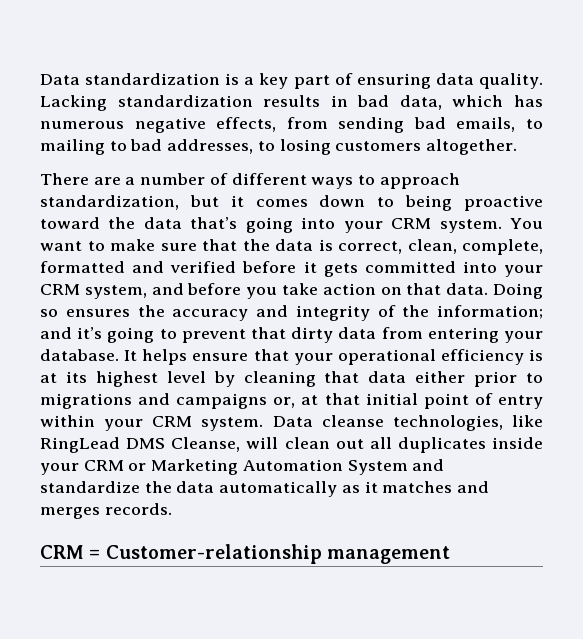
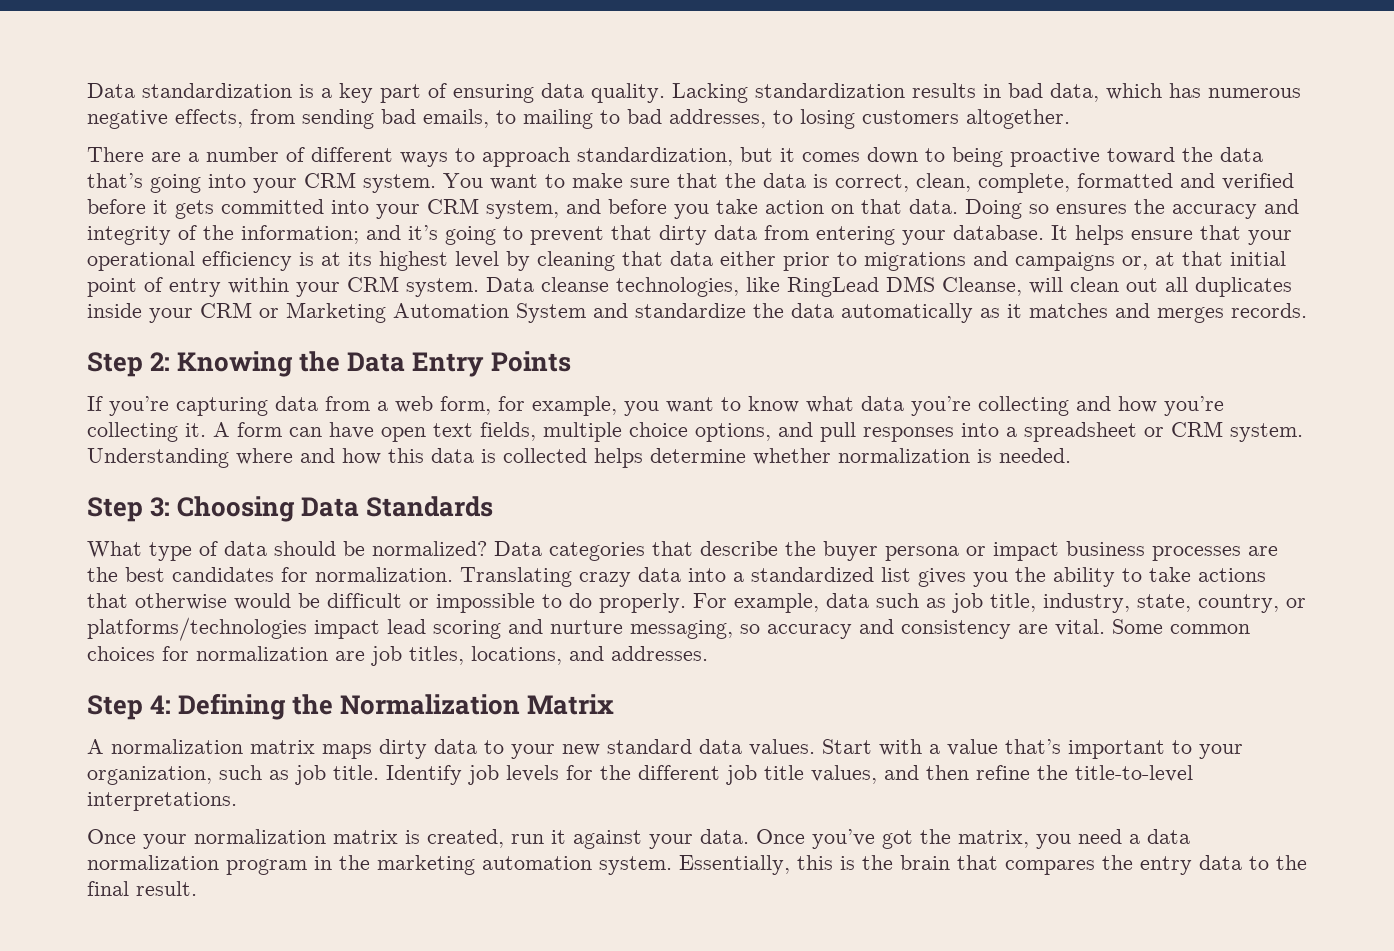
- CRM = Customer-relationship management
+ Step 2: Knowing the Data Entry Points
+ If you’re capturing data from a web form, for example, you want to know what data you’re collecting and how you’re collecting it. A form can have open text fields, multiple choice options, and pull responses into a spreadsheet or CRM system. Understanding where and how this data is collected helps determine whether normalization is needed.
+ Step 3: Choosing Data Standards
+ What type of data should be normalized? Data categories that describe the buyer persona or impact business processes are the best candidates for normalization. Translating crazy data into a standardized list gives you the ability to take actions that otherwise would be difficult or impossible to do properly. For example, data such as job title, industry, state, country, or platforms/technologies impact lead scoring and nurture messaging, so accuracy and consistency are vital. Some common choices for normalization are job titles, locations, and addresses.
+ Step 4: Defining the Normalization Matrix
+ A normalization matrix maps dirty data to your new standard data values. Start with a value that’s important to your organization, such as job title. Identify job levels for the different job title values, and then refine the title-to-level interpretations.
+ Once your normalization matrix is created, run it against your data. Once you’ve got the matrix, you need a data normalization program in the marketing automation system. Essentially, this is the brain that compares the entry data to the final result.

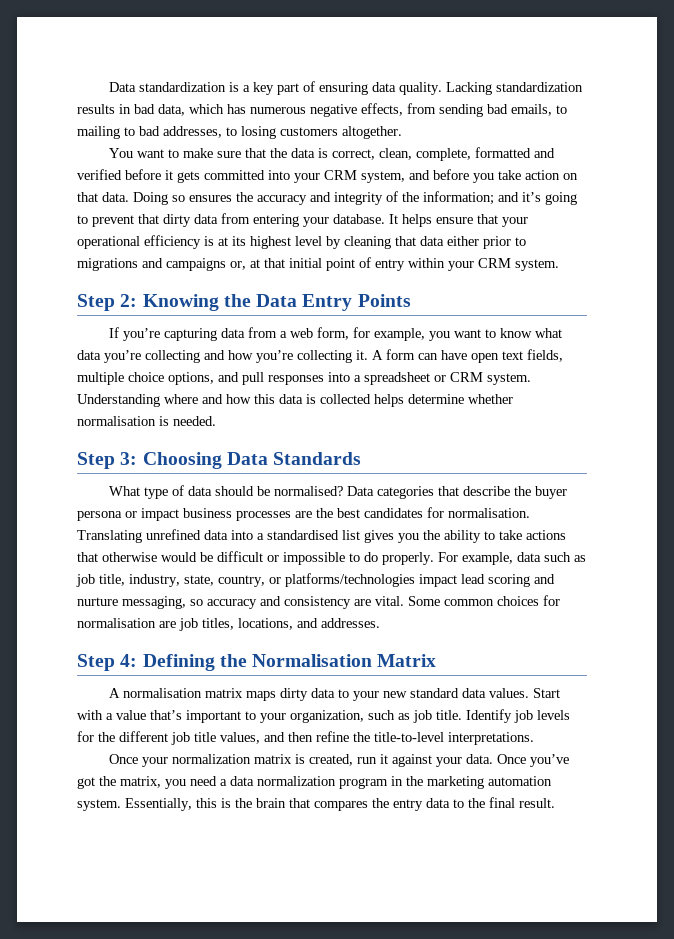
- There are a number of different ways to approach standardization, but it comes down to being proactive toward the data that’s going into your CRM system.
- Data cleanse technologies, like RingLead DMS Cleanse, will clean out all duplicates inside your CRM or Marketing Automation System and standardize the data automatically as it matches and merges records.
- Understanding where and how this data is collected helps determine whether normalization is needed.
+ Understanding where and how this data is collected helps determine whether normalisation is needed.
- What type of data should be normalized?
+ What type of data should be normalised?
- Data categories that describe the buyer persona or impact business processes are the best candidates for normalization. Translating crazy data into a standardized list gives you the ability to take actions that otherwise would be difficult or impossible to do properly.
+ Data categories that describe the buyer persona or impact business processes are the best candidates for normalisation. Translating unrefined data into a standardised list gives you the ability to take actions that otherwise would be difficult or impossible to do properly.
- Some common choices for normalization are job titles, locations, and addresses.
+ Some common choices for normalisation are job titles, locations, and addresses.
- Step 4: Defining the Normalization Matrix
+ Step 4: Defining the Normalisation Matrix
- A normalization matrix maps dirty data to your new standard data values.
+ A normalisation matrix maps dirty data to your new standard data values.

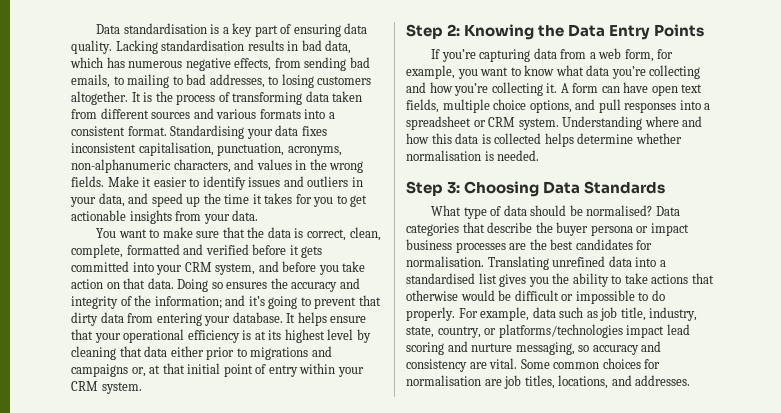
- Data standardization is a key part of ensuring data quality.
+ Data standardisation is a key part of ensuring data quality.
- Lacking standardization results in bad data, which has numerous negative effects, from sending bad emails, to mailing to bad addresses, to losing customers altogether.
+ Lacking standardisation results in bad data, which has numerous negative effects, from sending bad emails, to mailing to bad addresses, to losing customers altogether. It is the process of transforming data taken from different sources and various formats into a consistent format. Standardising your data fixes inconsistent capitalisation, punctuation, acronyms, non-alphanumeric characters, and values in the wrong fields. Make it easier to identify issues and outliers in your data, and speed up the time it takes for you to get actionable insights from your data.
- Step 4: Defining the Normalisation Matrix
- A normalisation matrix maps dirty data to your new standard data values. Start with a value that’s important to your organization, such as job title. Identify job levels for the different job title values, and then refine the title-to-level interpretations.
- Once your normalization matrix is created, run it against your data. Once you’ve got the matrix, you need a data normalization program in the marketing automation system. Essentially, this is the brain that compares the entry data to the final result.

